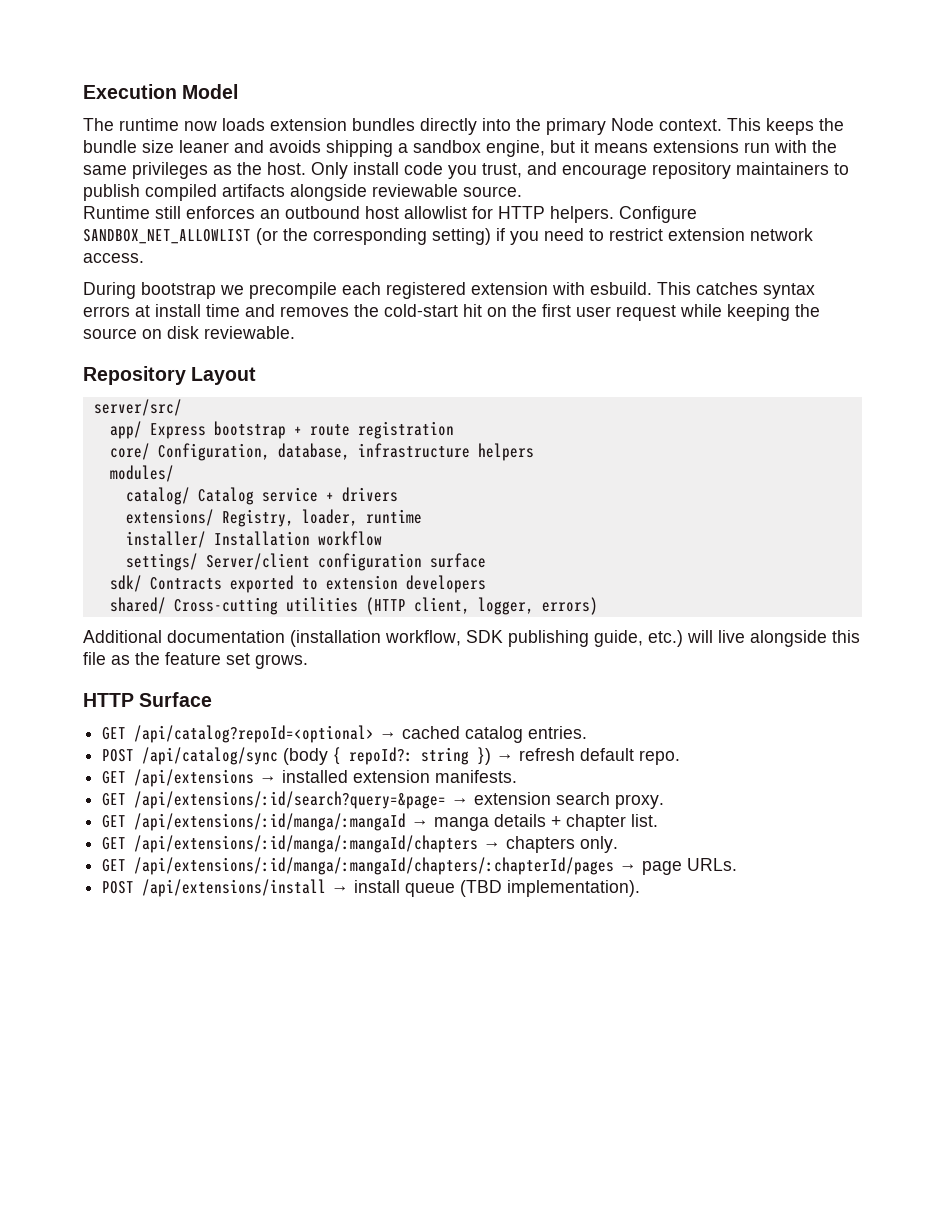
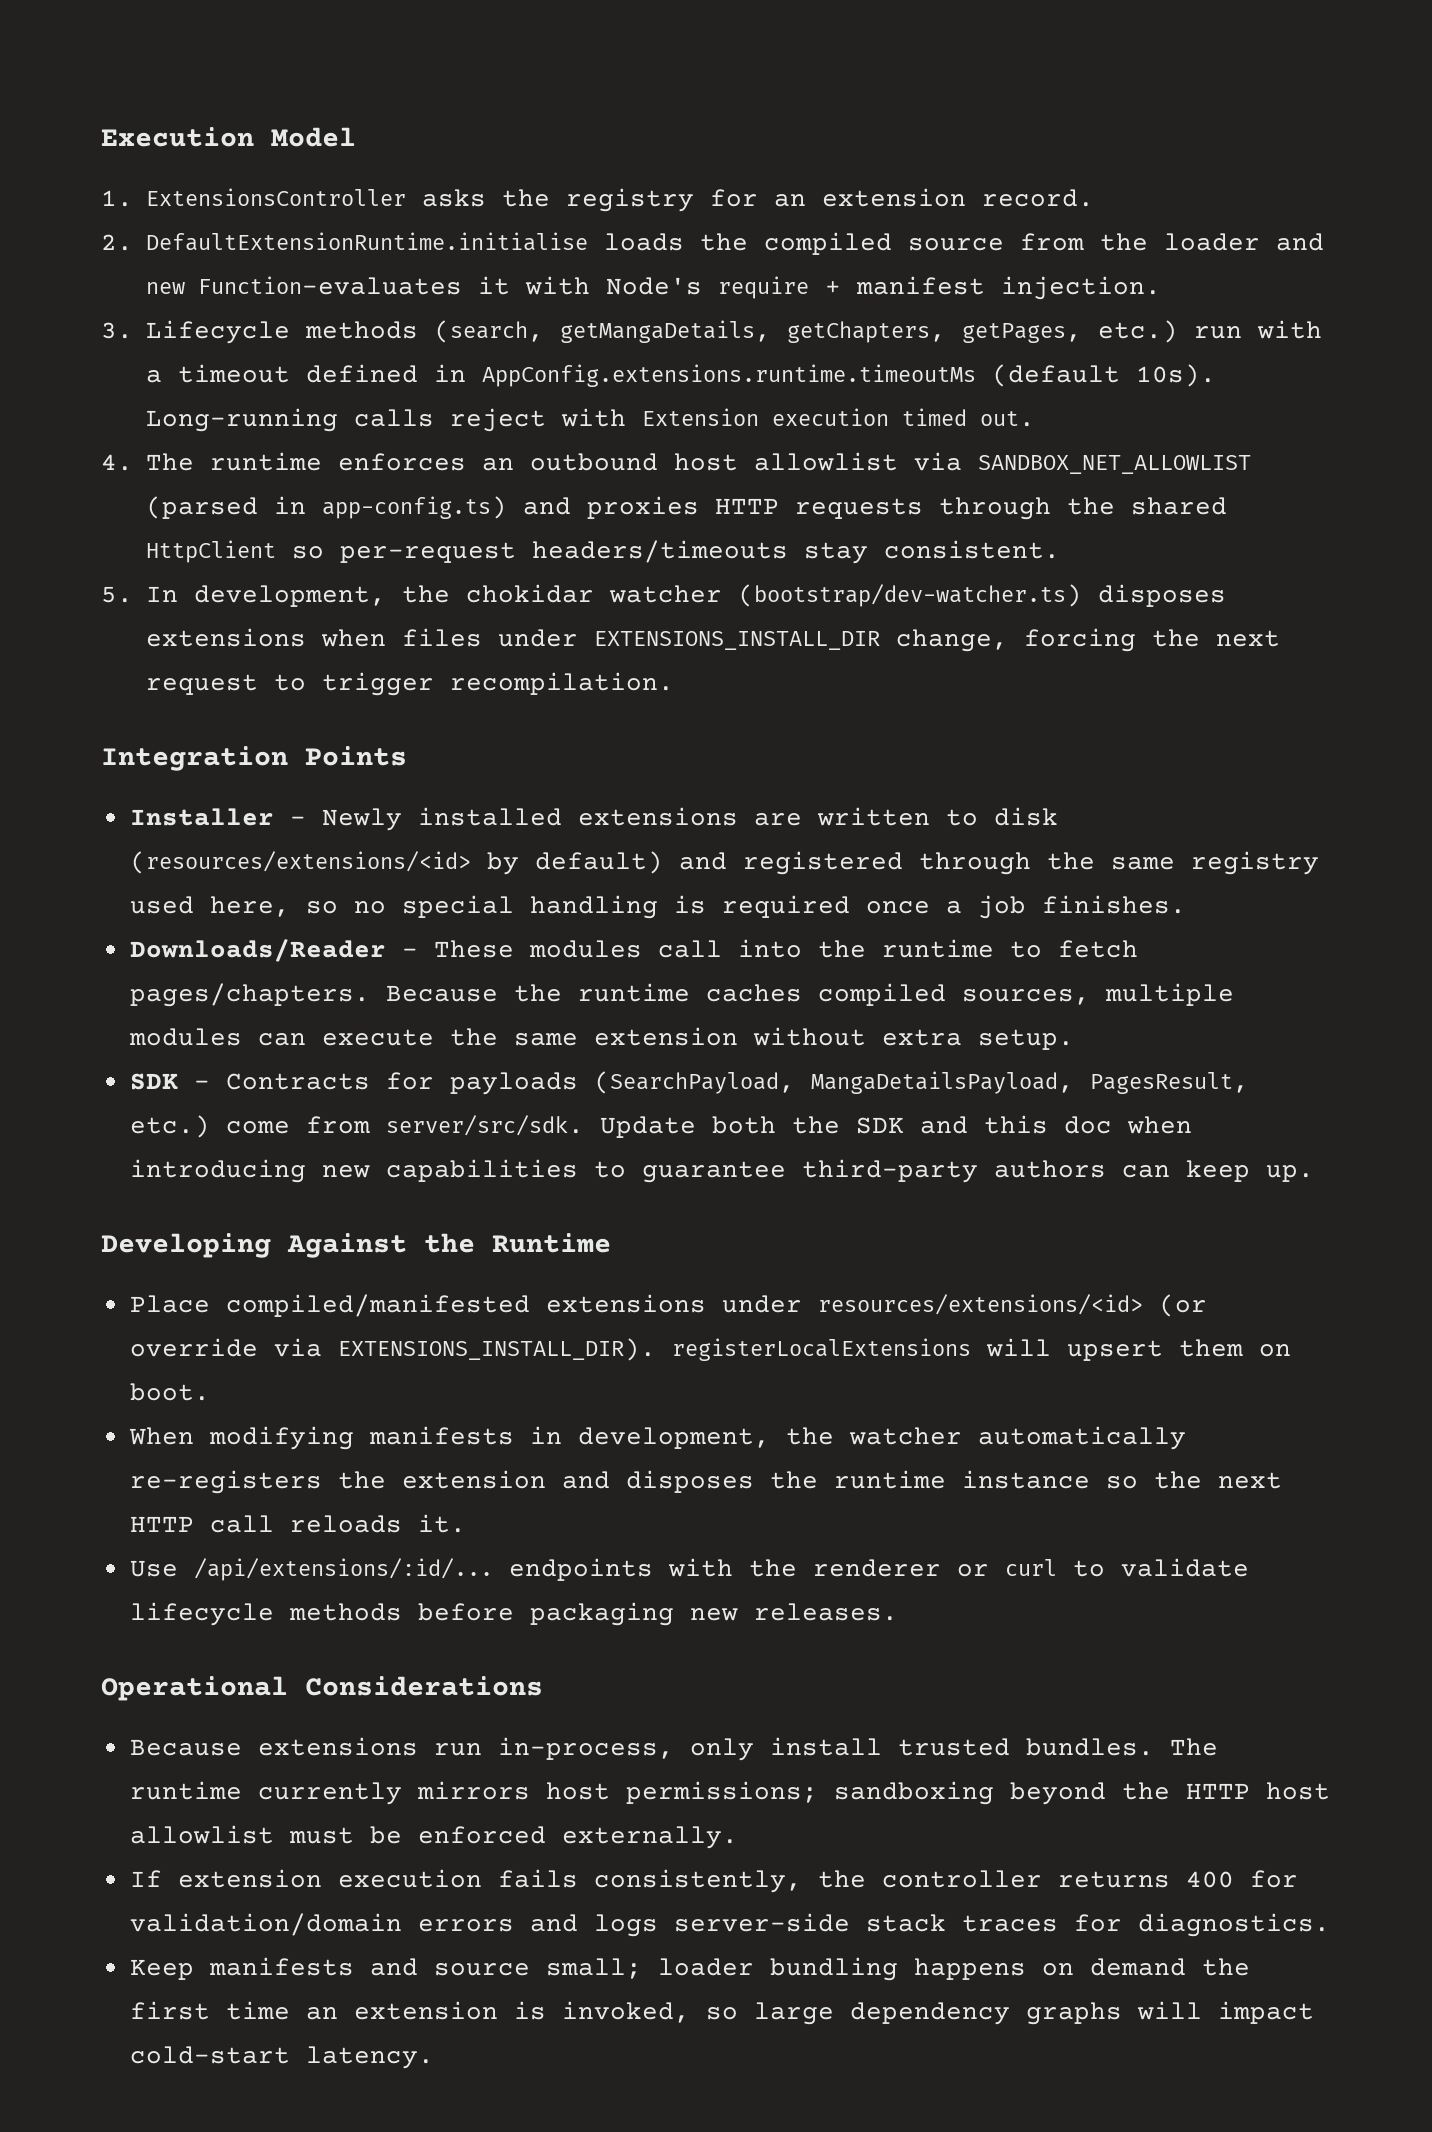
- The runtime now loads extension bundles directly into the primary Node context. This keeps the bundle size leaner and avoids shipping a sandbox engine, but it means extensions run with the same privileges as the host. Only install code you trust, and encourage repository maintainers to publish compiled artifacts alongside reviewable source.
- Runtime still enforces an outbound host allowlist for HTTP helpers. Configure SANDBOX_NET_ALLOWLIST (or the corresponding setting) if you need to restrict extension network access.
- During bootstrap we precompile each registered extension with esbuild. This catches syntax errors at install time and removes the cold-start hit on the first user request while keeping the source on disk reviewable.
- Repository Layout
- server/src/
- app/ Express bootstrap + route registration
- core/ Configuration, database, infrastructure helpers
- modules/
- catalog/ Catalog service + drivers
- extensions/ Registry, loader, runtime
- installer/ Installation workflow
- settings/ Server/client configuration surface
- sdk/ Contracts exported to extension developers
- shared/ Cross-cutting utilities (HTTP client, logger, errors)
- Additional documentation (installation workflow, SDK publishing guide, etc.) will live alongside this file as the feature set grows.
- HTTP Surface
- GET /api/catalog?repoId=<optional> → cached catalog entries.
- POST /api/catalog/sync (body { repoId?: string }) → refresh default repo.
- GET /api/extensions → installed extension manifests.
- GET /api/extensions/:id/search?query=&page= → extension search proxy.
- GET /api/extensions/:id/manga/:mangaId → manga details + chapter list.
- GET /api/extensions/:id/manga/:mangaId/chapters → chapters only.
- GET /api/extensions/:id/manga/:mangaId/chapters/:chapterId/pages → page URLs.
- POST /api/extensions/install → install queue (TBD implementation).
+ 1. ExtensionsController asks the registry for an extension record.
+ 2. DefaultExtensionRuntime.initialise loads the compiled source from the loader and new Function-evaluates it with Node's require + manifest injection.
+ 3. Lifecycle methods (search, getMangaDetails, getChapters, getPages, etc.) run with a timeout defined in AppConfig.extensions.runtime.timeoutMs (default 10s). Long-running calls reject with Extension execution timed out.
+ 4. The runtime enforces an outbound host allowlist via SANDBOX_NET_ALLOWLIST (parsed in app-config.ts) and proxies HTTP requests through the shared HttpClient so per-request headers/timeouts stay consistent.
+ 5. In development, the chokidar watcher (bootstrap/dev-watcher.ts) disposes extensions when files under EXTENSIONS_INSTALL_DIR change, forcing the next request to trigger recompilation.
+ Integration Points
+ Installer – Newly installed extensions are written to disk (resources/extensions/<id> by default) and registered through the same registry used here, so no special handling is required once a job finishes.
+ Downloads/Reader – These modules call into the runtime to fetch pages/chapters. Because the runtime caches compiled sources, multiple modules can execute the same extension without extra setup.
+ SDK – Contracts for payloads (SearchPayload, MangaDetailsPayload, PagesResult, etc.) come from server/src/sdk. Update both the SDK and this doc when introducing new capabilities to guarantee third-party authors can keep up.
+ Developing Against the Runtime
+ Place compiled/manifested extensions under resources/extensions/<id> (or override via EXTENSIONS_INSTALL_DIR). registerLocalExtensions will upsert them on boot.
+ When modifying manifests in development, the watcher automatically re-registers the extension and disposes the runtime instance so the next HTTP call reloads it.
+ Use /api/extensions/:id/... endpoints with the renderer or curl to validate lifecycle methods before packaging new releases.
+ Operational Considerations
+ Because extensions run in-process, only install trusted bundles. The runtime currently mirrors host permissions; sandboxing beyond the HTTP host allowlist must be enforced externally.
+ If extension execution fails consistently, the controller returns 400 for validation/domain errors and logs server-side stack traces for diagnostics.
+ Keep manifests and source small; loader bundling happens on demand the first time an extension is invoked, so large dependency graphs will impact cold-start latency.

